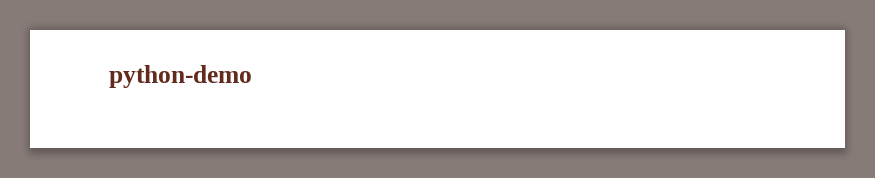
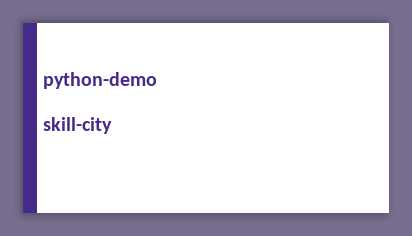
+ skill-city

